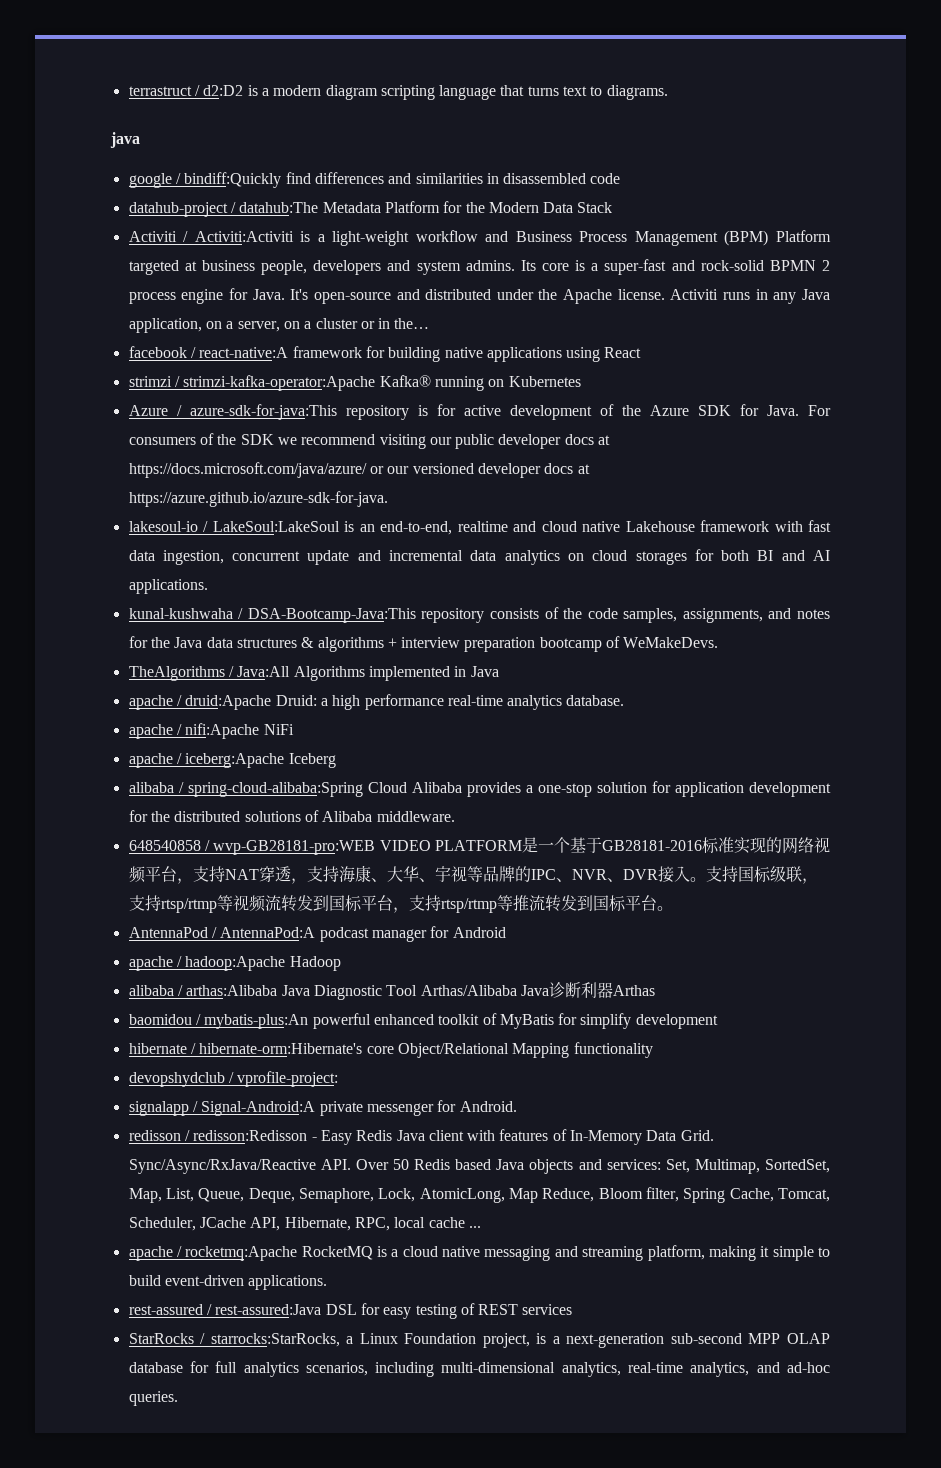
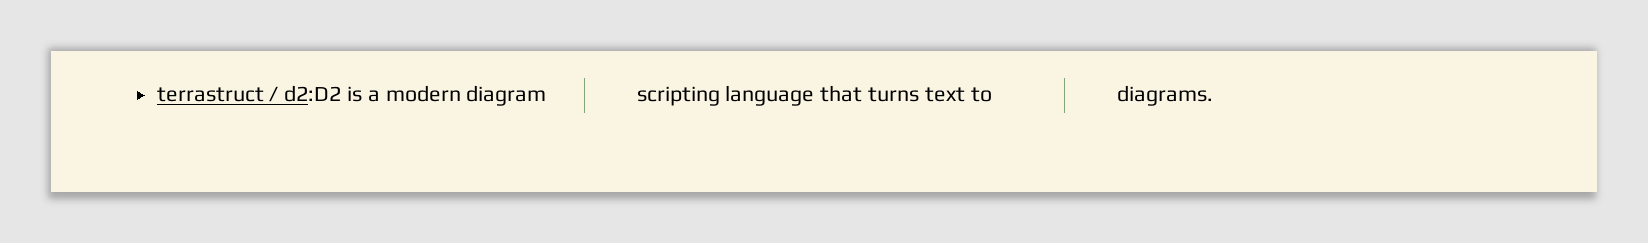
- java
- google / bindiff:Quickly find differences and similarities in disassembled code
- datahub-project / datahub:The Metadata Platform for the Modern Data Stack
- Activiti / Activiti:Activiti is a light-weight workflow and Business Process Management (BPM) Platform targeted at business people, developers and system admins. Its core is a super-fast and rock-solid BPMN 2 process engine for Java. It's open-source and distributed under the Apache license. Activiti runs in any Java application, on a server, on a cluster or in the…
- facebook / react-native:A framework for building native applications using React
- strimzi / strimzi-kafka-operator:Apache Kafka® running on Kubernetes
- Azure / azure-sdk-for-java:This repository is for active development of the Azure SDK for Java. For consumers of the SDK we recommend visiting our public developer docs at https://docs.microsoft.com/java/azure/ or our versioned developer docs at https://azure.github.io/azure-sdk-for-java.
- lakesoul-io / LakeSoul:LakeSoul is an end-to-end, realtime and cloud native Lakehouse framework with fast data ingestion, concurrent update and incremental data analytics on cloud storages for both BI and AI applications.
- kunal-kushwaha / DSA-Bootcamp-Java:This repository consists of the code samples, assignments, and notes for the Java data structures & algorithms + interview preparation bootcamp of WeMakeDevs.
- TheAlgorithms / Java:All Algorithms implemented in Java
- apache / druid:Apache Druid: a high performance real-time analytics database.
- apache / nifi:Apache NiFi
- apache / iceberg:Apache Iceberg
- alibaba / spring-cloud-alibaba:Spring Cloud Alibaba provides a one-stop solution for application development for the distributed solutions of Alibaba middleware.
- 648540858 / wvp-GB28181-pro:WEB VIDEO PLATFORM是一个基于GB28181-2016标准实现的网络视频平台，支持NAT穿透，支持海康、大华、宇视等品牌的IPC、NVR、DVR接入。支持国标级联，支持rtsp/rtmp等视频流转发到国标平台，支持rtsp/rtmp等推流转发到国标平台。
- AntennaPod / AntennaPod:A podcast manager for Android
- apache / hadoop:Apache Hadoop
- alibaba / arthas:Alibaba Java Diagnostic Tool Arthas/Alibaba Java诊断利器Arthas
- baomidou / mybatis-plus:An powerful enhanced toolkit of MyBatis for simplify development
- hibernate / hibernate-orm:Hibernate's core Object/Relational Mapping functionality
- devopshydclub / vprofile-project:
- signalapp / Signal-Android:A private messenger for Android.
- redisson / redisson:Redisson - Easy Redis Java client with features of In-Memory Data Grid. Sync/Async/RxJava/Reactive API. Over 50 Redis based Java objects and services: Set, Multimap, SortedSet, Map, List, Queue, Deque, Semaphore, Lock, AtomicLong, Map Reduce, Bloom filter, Spring Cache, Tomcat, Scheduler, JCache API, Hibernate, RPC, local cache ...
- apache / rocketmq:Apache RocketMQ is a cloud native messaging and streaming platform, making it simple to build event-driven applications.
- rest-assured / rest-assured:Java DSL for easy testing of REST services
- StarRocks / starrocks:StarRocks, a Linux Foundation project, is a next-generation sub-second MPP OLAP database for full analytics scenarios, including multi-dimensional analytics, real-time analytics, and ad-hoc queries.

